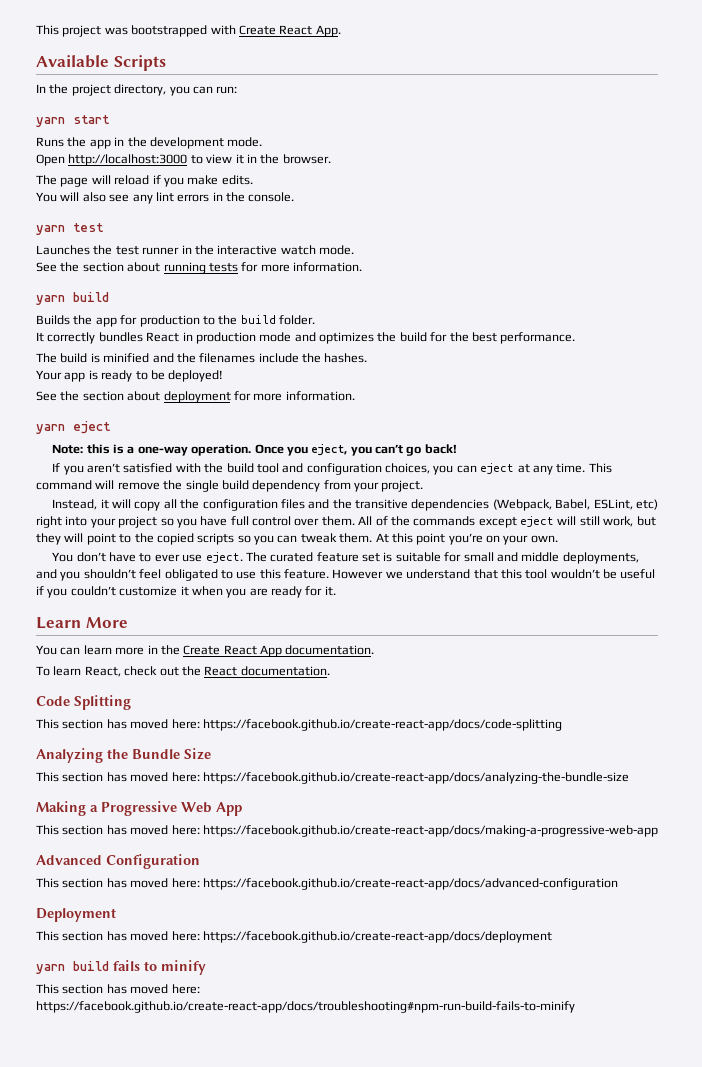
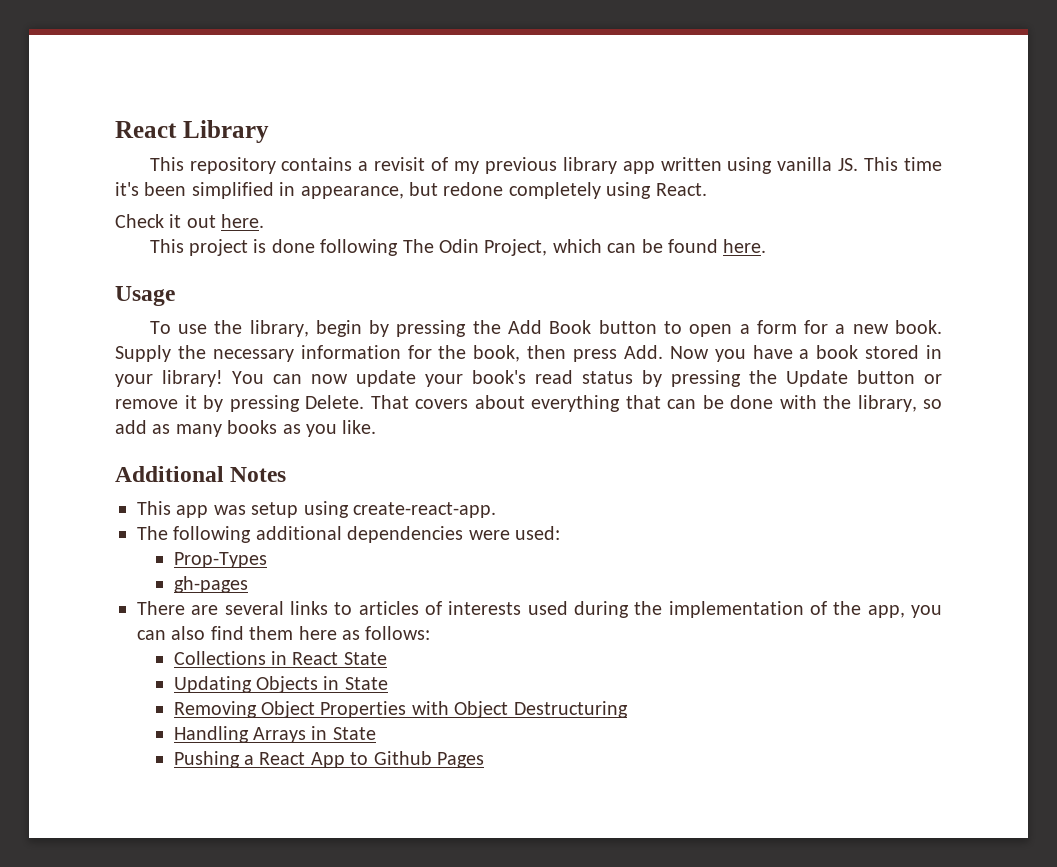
- This project was bootstrapped with Create React App.
- Available Scripts
- In the project directory, you can run:
- yarn start
- Runs the app in the development mode.
- Open http://localhost:3000 to view it in the browser.
- The page will reload if you make edits.
- You will also see any lint errors in the console.
- yarn test
- Launches the test runner in the interactive watch mode.
- See the section about running tests for more information.
- yarn build
- Builds the app for production to the build folder.
- It correctly bundles React in production mode and optimizes the build for the best performance.
- The build is minified and the filenames include the hashes.
- Your app is ready to be deployed!
- See the section about deployment for more information.
- yarn eject
- Note: this is a one-way operation. Once you eject, you can’t go back!
- If you aren’t satisfied with the build tool and configuration choices, you can eject at any time. This command will remove the single build dependency from your project.
- Instead, it will copy all the configuration files and the transitive dependencies (Webpack, Babel, ESLint, etc) right into your project so you have full control over them. All of the commands except eject will still work, but they will point to the copied scripts so you can tweak them. At this point you’re on your own.
- You don’t have to ever use eject. The curated feature set is suitable for small and middle deployments, and you shouldn’t feel obligated to use this feature. However we understand that this tool wouldn’t be useful if you couldn’t customize it when you are ready for it.
- Learn More
- You can learn more in the Create React App documentation.
- To learn React, check out the React documentation.
- Code Splitting
- This section has moved here: https://facebook.github.io/create-react-app/docs/code-splitting
- Analyzing the Bundle Size
- This section has moved here: https://facebook.github.io/create-react-app/docs/analyzing-the-bundle-size
- Making a Progressive Web App
- This section has moved here: https://facebook.github.io/create-react-app/docs/making-a-progressive-web-app
- Advanced Configuration
- This section has moved here: https://facebook.github.io/create-react-app/docs/advanced-configuration
- Deployment
- This section has moved here: https://facebook.github.io/create-react-app/docs/deployment
- yarn build fails to minify
- This section has moved here: https://facebook.github.io/create-react-app/docs/troubleshooting#npm-run-build-fails-to-minify
+ React Library
+ This repository contains a revisit of my previous library app written using vanilla JS. This time it's been simplified in appearance, but redone completely using React.
+ Check it out here.
+ This project is done following The Odin Project, which can be found here.
+ Usage
+ To use the library, begin by pressing the Add Book button to open a form for a new book. Supply the necessary information for the book, then press Add. Now you have a book stored in your library! You can now update your book's read status by pressing the Update button or remove it by pressing Delete. That covers about everything that can be done with the library, so add as many books as you like.
+ Additional Notes
+ This app was setup using create-react-app.
+ The following additional dependencies were used:
+ Prop-Types
+ gh-pages
+ There are several links to articles of interests used during the implementation of the app, you can also find them here as follows:
+ Collections in React State
+ Updating Objects in State
+ Removing Object Properties with Object Destructuring
+ Handling Arrays in State
+ Pushing a React App to Github Pages

